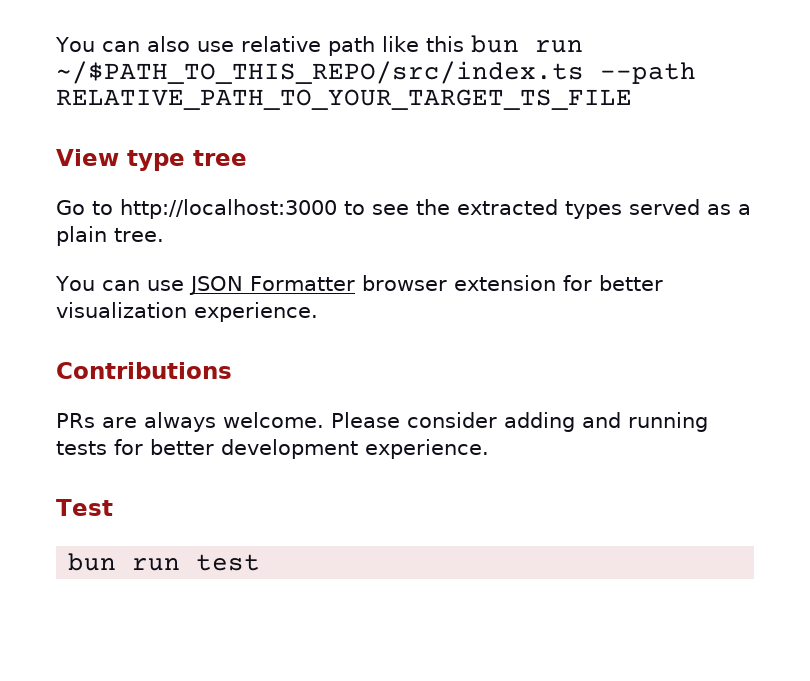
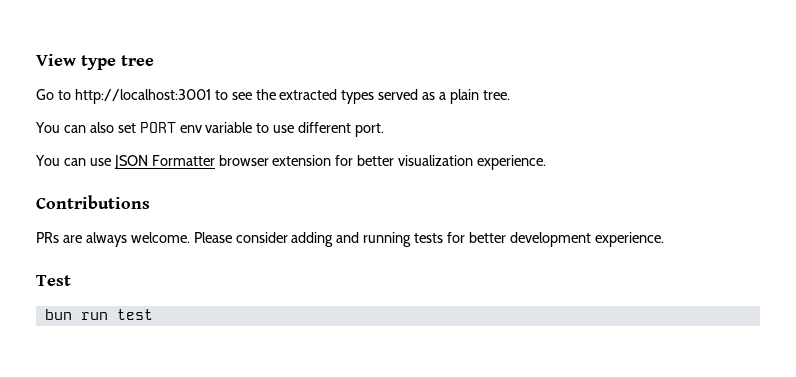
- You can also use relative path like this bun run ~/$PATH_TO_THIS_REPO/src/index.ts --path RELATIVE_PATH_TO_YOUR_TARGET_TS_FILE
- Go to http://localhost:3000 to see the extracted types served as a plain tree.
+ Go to http://localhost:3001 to see the extracted types served as a plain tree.
+ You can also set PORT env variable to use different port.

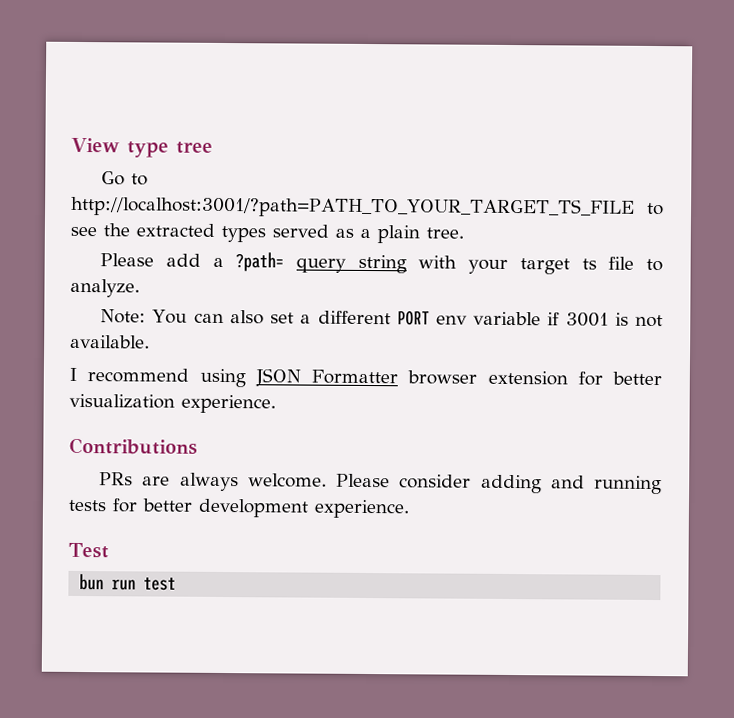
- Go to http://localhost:3001 to see the extracted types served as a plain tree.
+ Go to http://localhost:3001/?path=PATH_TO_YOUR_TARGET_TS_FILE to see the extracted types served as a plain tree.
- You can also set PORT env variable to use different port.
- You can use JSON Formatter browser extension for better visualization experience.
+ Please add a ?path= query string with your target ts file to analyze.
+ Note: You can also set a different PORT env variable if 3001 is not available.
+ I recommend using JSON Formatter browser extension for better visualization experience.

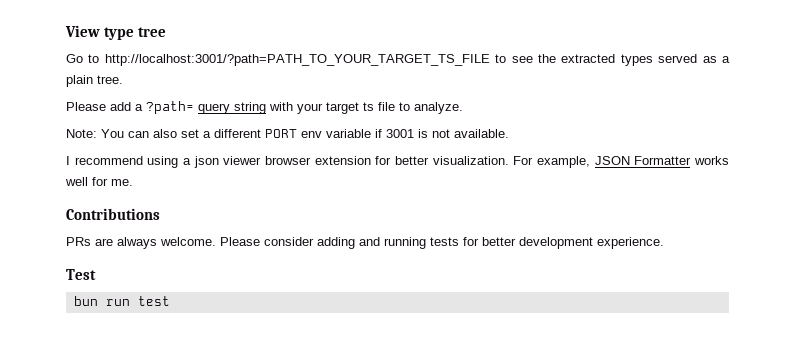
- I recommend using JSON Formatter browser extension for better visualization experience.
+ I recommend using a json viewer browser extension for better visualization. For example, JSON Formatter works well for me.

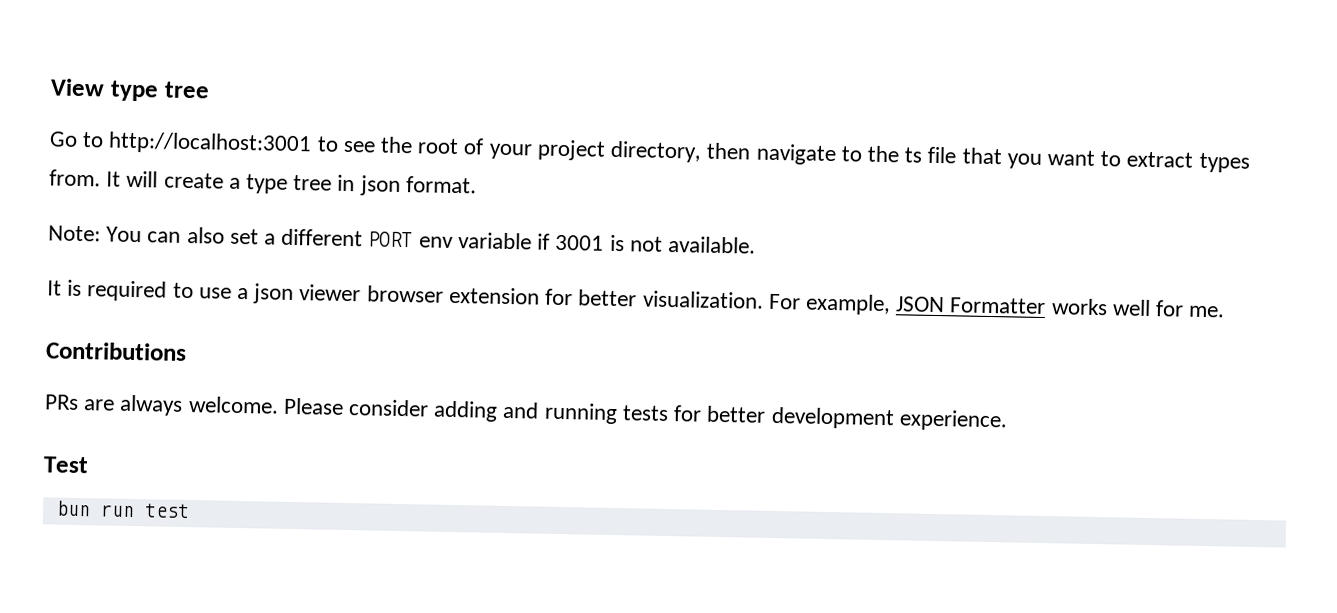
- Go to http://localhost:3001/?path=PATH_TO_YOUR_TARGET_TS_FILE to see the extracted types served as a plain tree.
- Please add a ?path= query string with your target ts file to analyze.
+ Go to http://localhost:3001 to see the root of your project directory, then navigate to the ts file that you want to extract types from. It will create a type tree in json format.
- I recommend using a json viewer browser extension for better visualization.
+ It is required to use a json viewer browser extension for better visualization.

